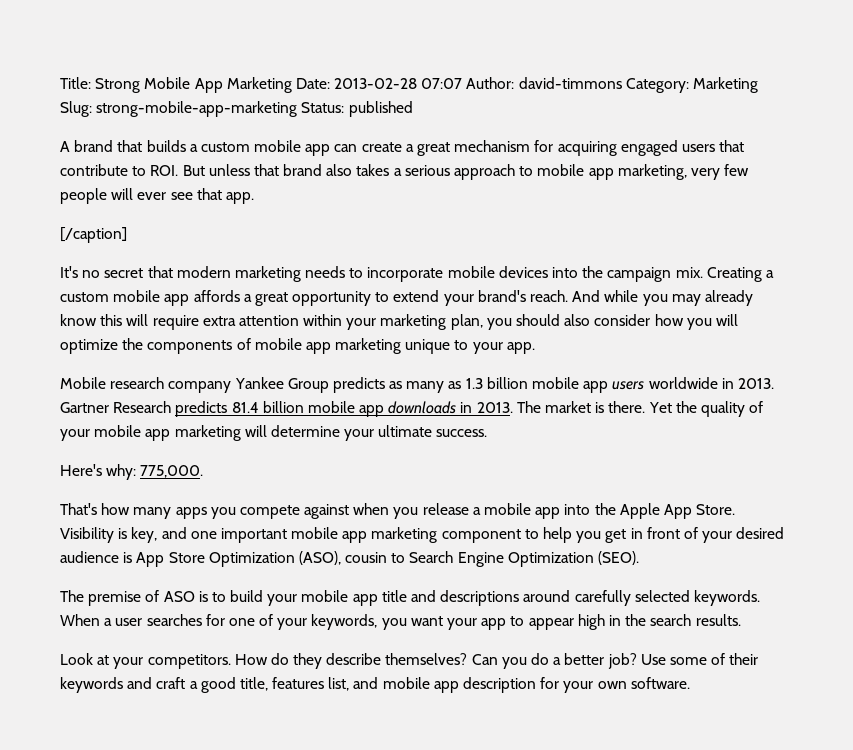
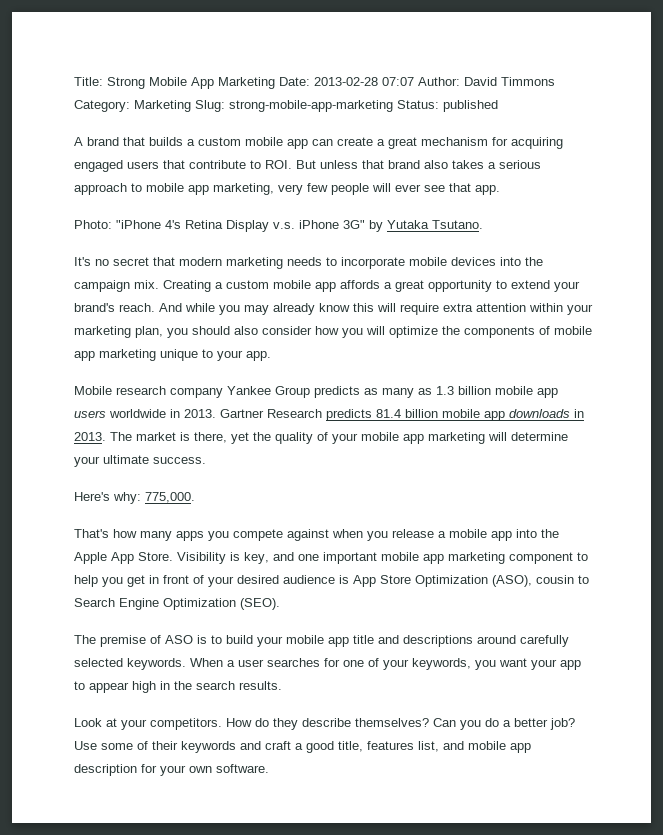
- Title: Strong Mobile App Marketing Date: 2013-02-28 07:07 Author: david-timmons Category: Marketing Slug: strong-mobile-app-marketing Status: published
+ Title: Strong Mobile App Marketing Date: 2013-02-28 07:07 Author: David Timmons Category: Marketing Slug: strong-mobile-app-marketing Status: published
- [/caption]
+ Photo: "iPhone 4's Retina Display v.s. iPhone 3G" by Yutaka Tsutano.
- The market is there. Yet the quality of your mobile app marketing will determine your ultimate success.
+ The market is there, yet the quality of your mobile app marketing will determine your ultimate success.

